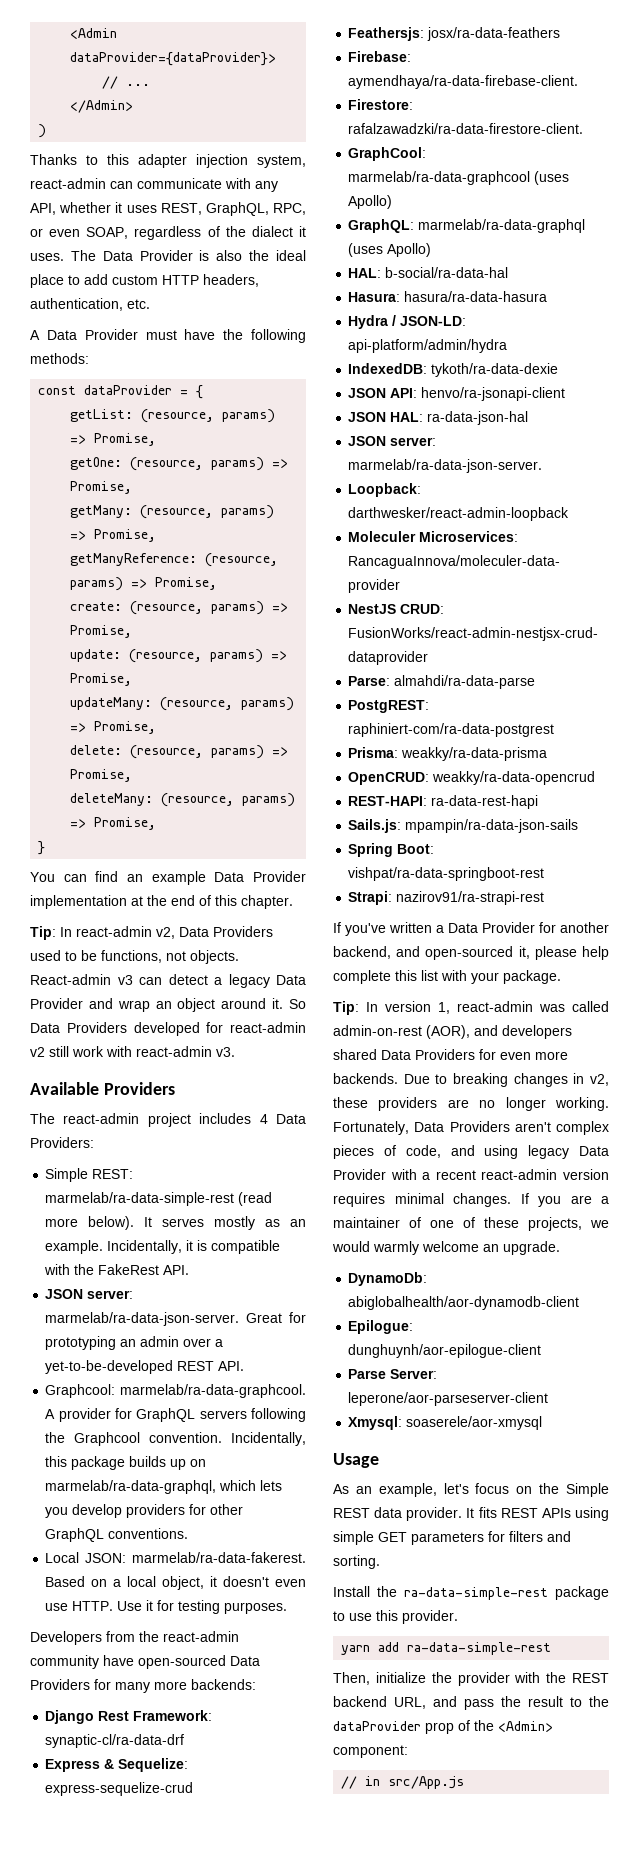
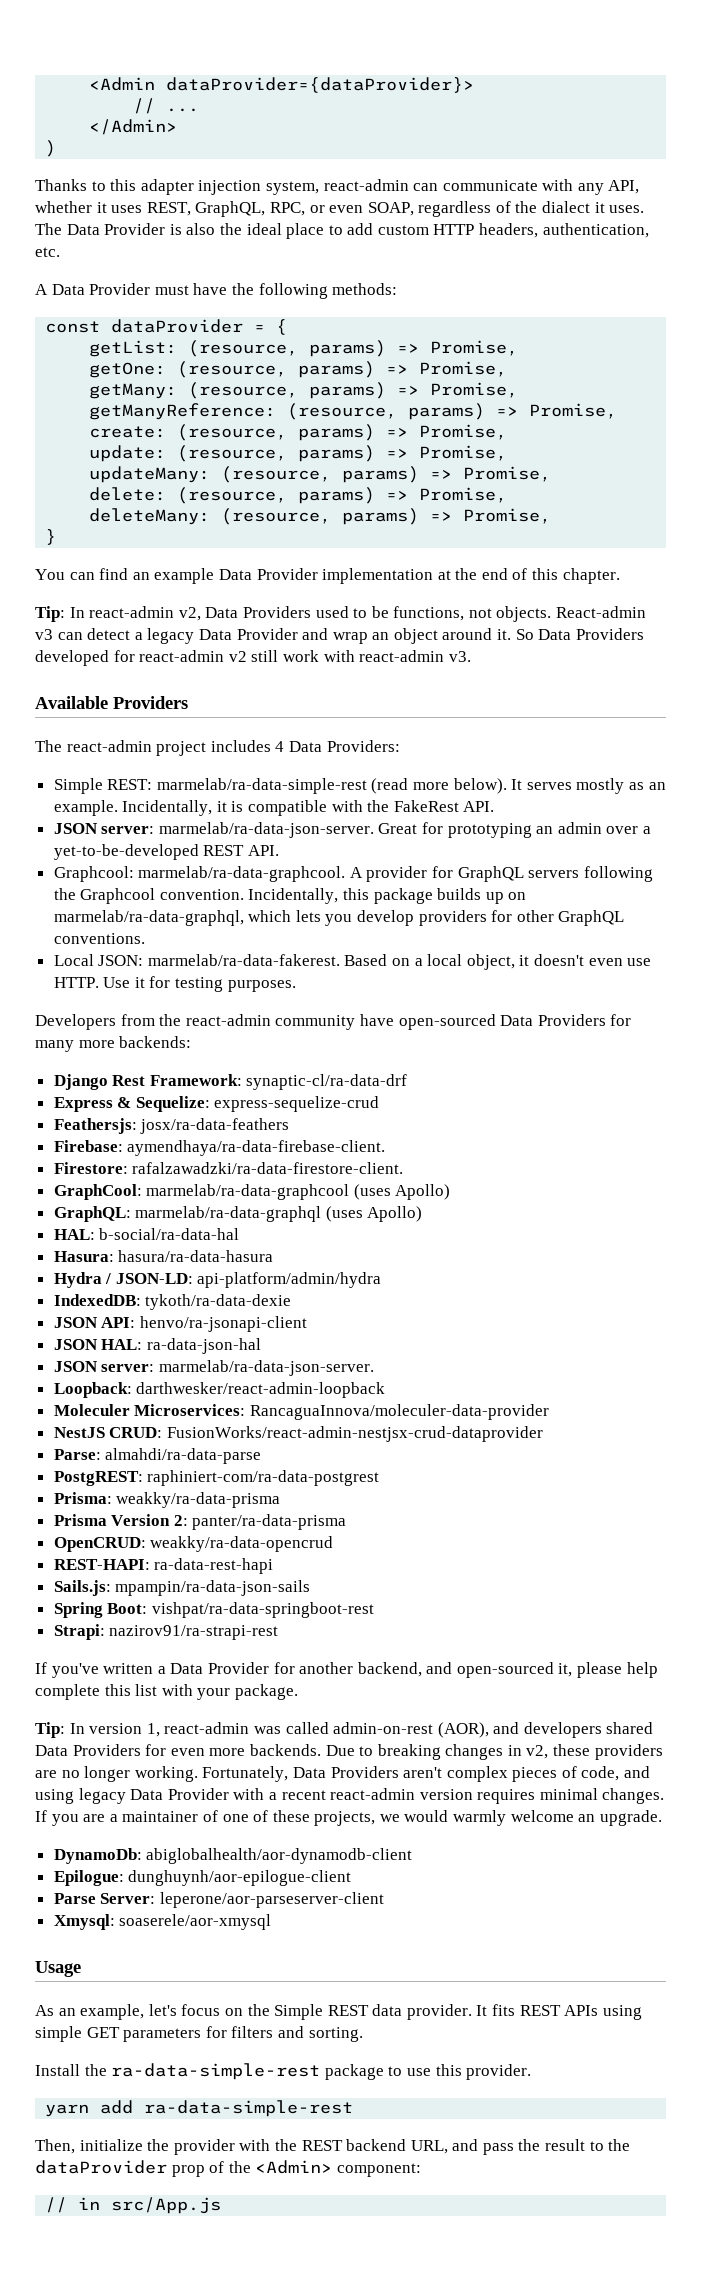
+ Prisma Version 2: panter/ra-data-prisma

